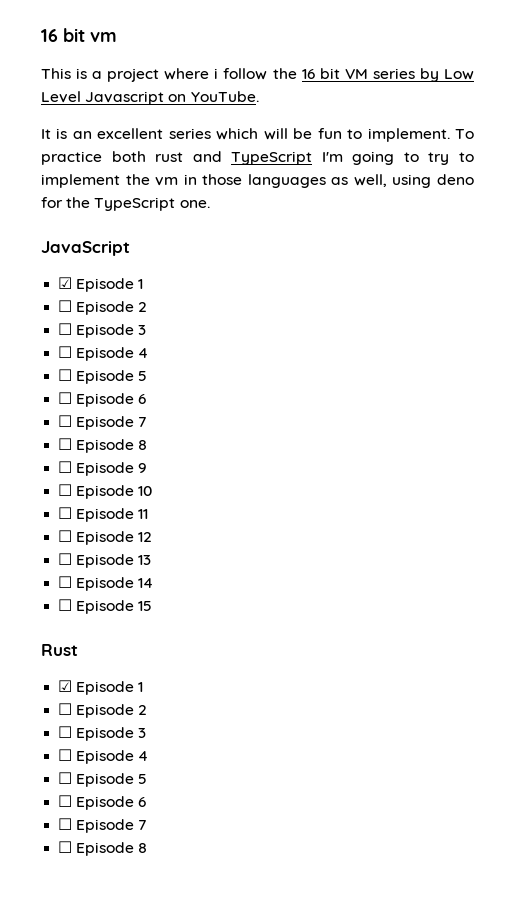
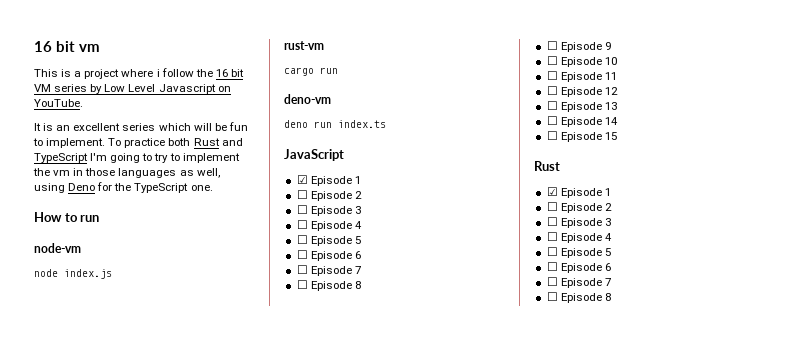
- To practice both rust and TypeScript I'm going to try to implement the vm in those languages as well, using deno for the TypeScript one.
+ To practice both Rust and TypeScript I'm going to try to implement the vm in those languages as well, using Deno for the TypeScript one.
+ How to run
+ node-vm
+ node index.js
+ rust-vm
+ cargo run
+ deno-vm
+ deno run index.ts

